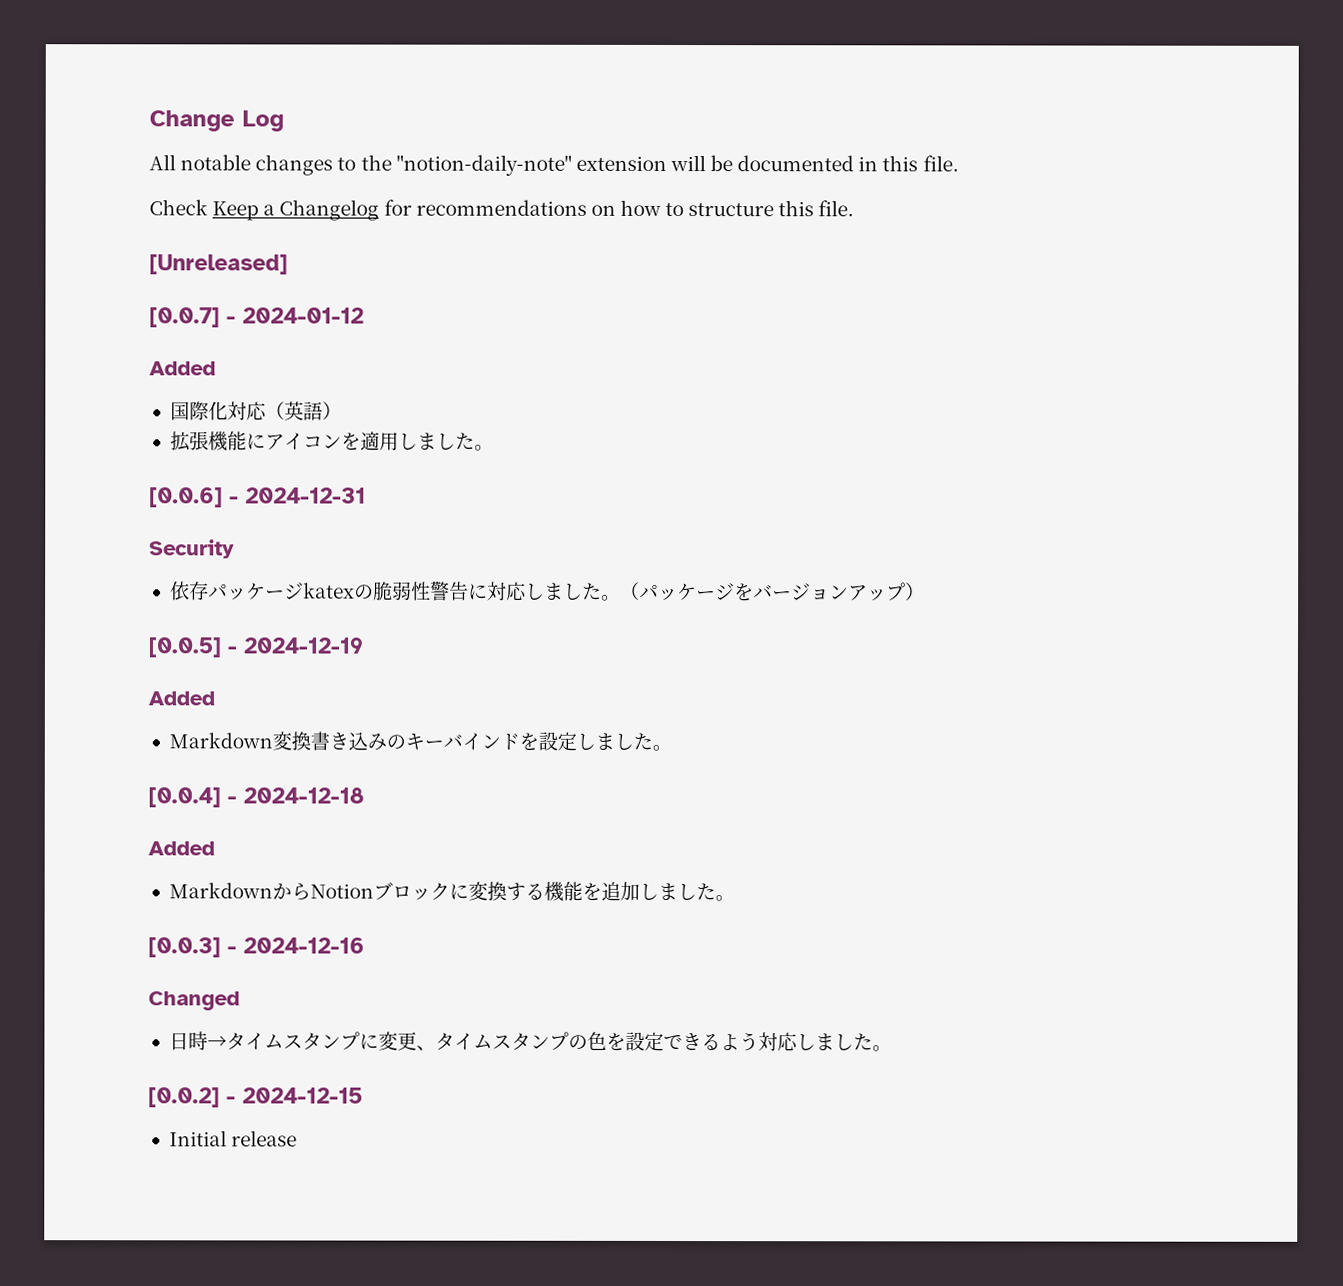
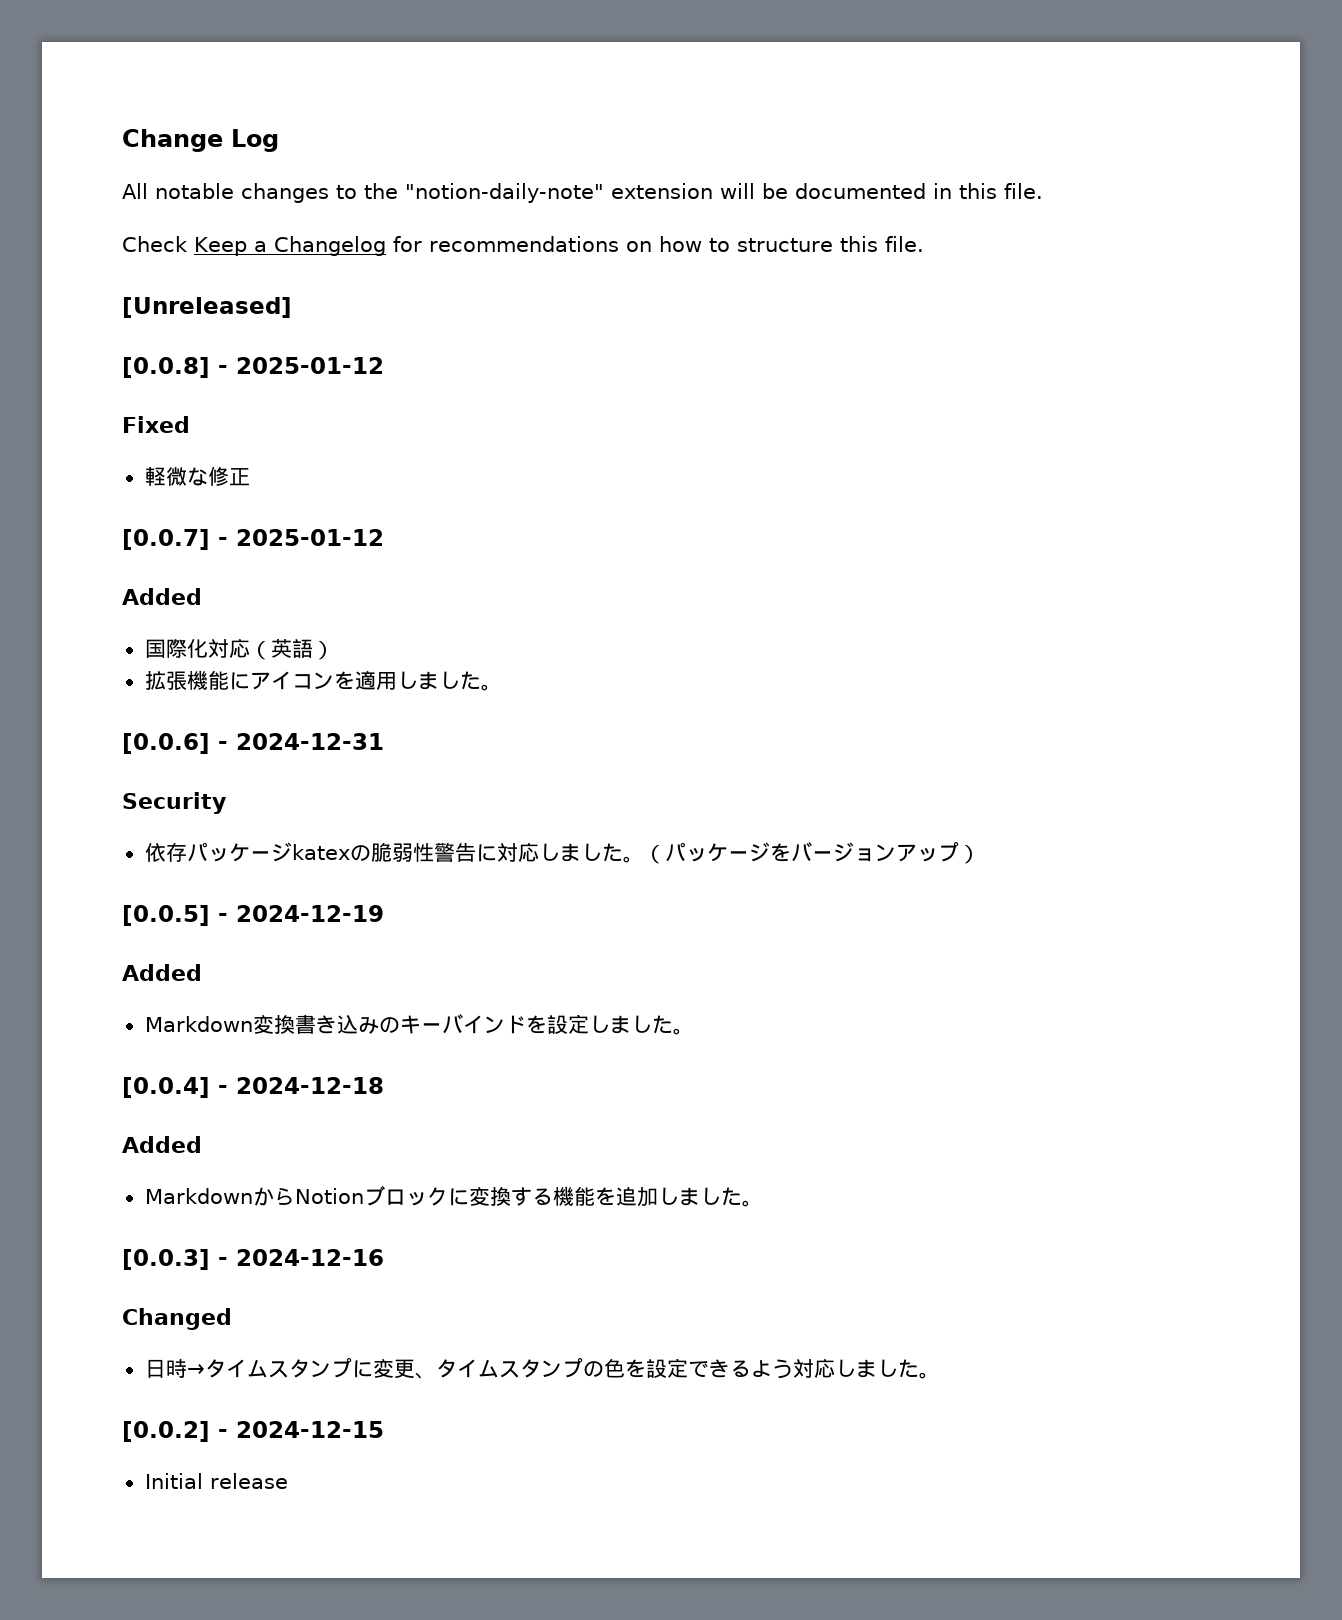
+ [0.0.8] - 2025-01-12
+ Fixed
+ 軽微な修正
- [0.0.7] - 2024-01-12
+ [0.0.7] - 2025-01-12

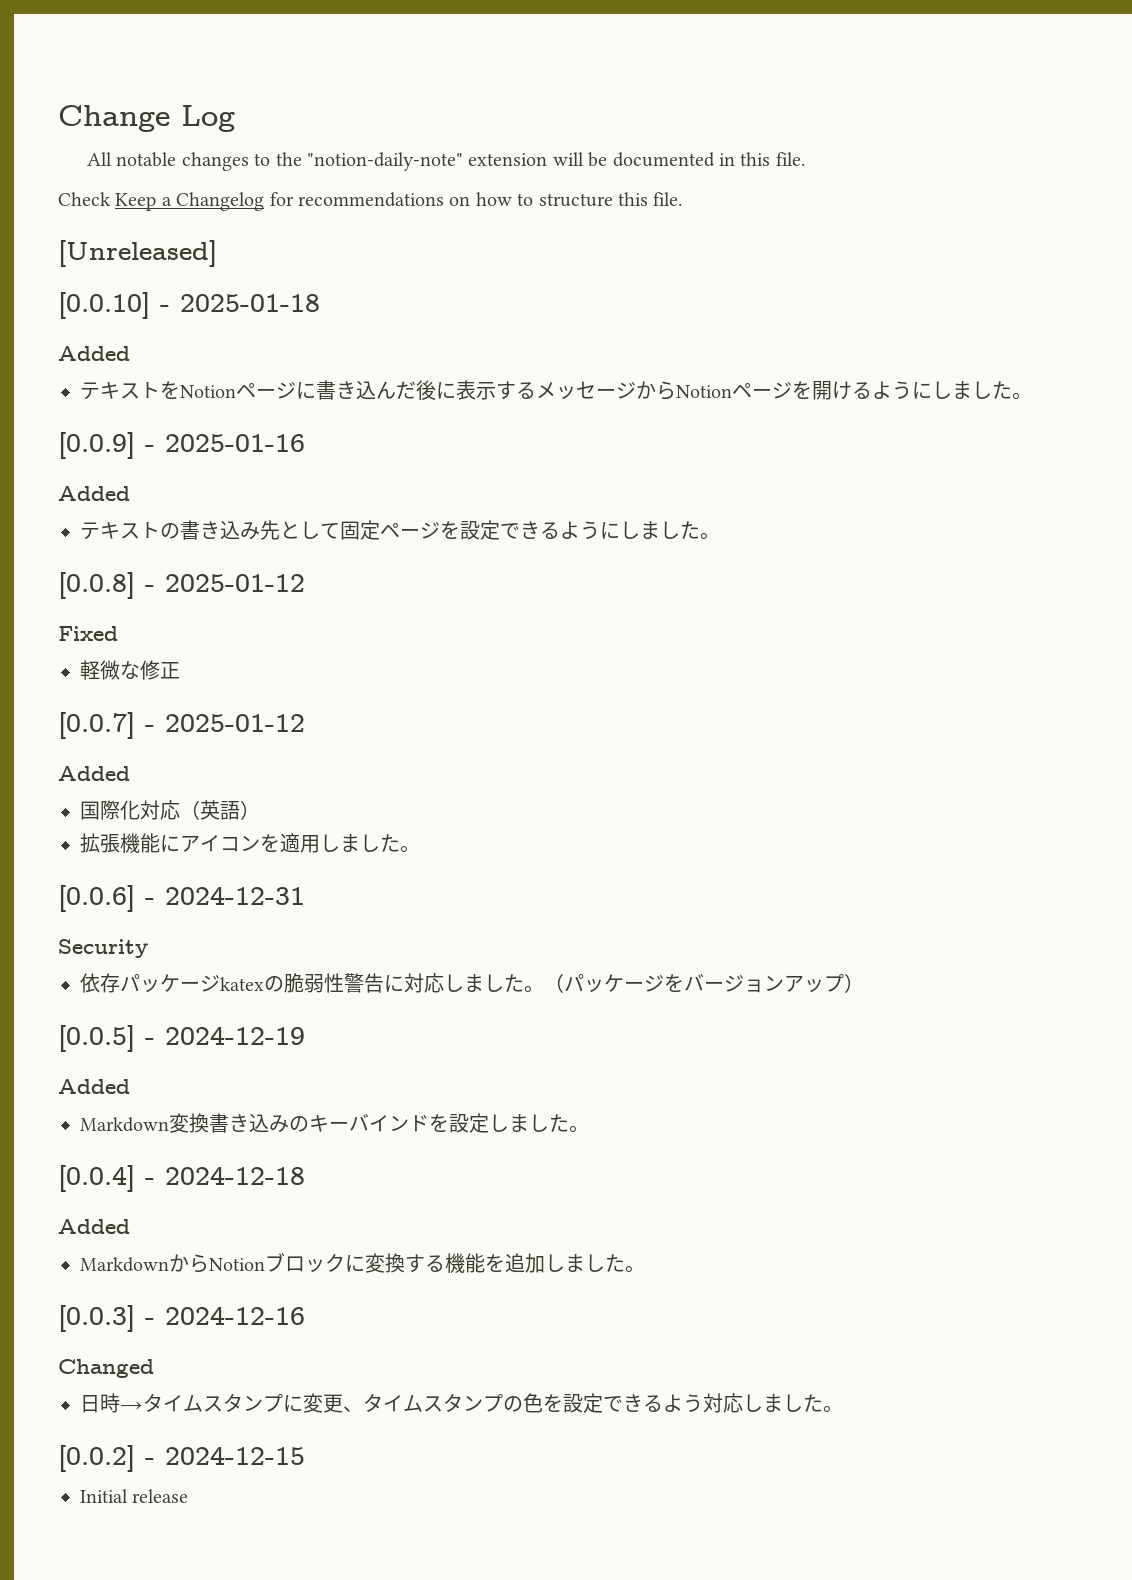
+ [0.0.10] - 2025-01-18
+ Added
+ テキストをNotionページに書き込んだ後に表示するメッセージからNotionページを開けるようにしました。
+ [0.0.9] - 2025-01-16
+ Added
+ テキストの書き込み先として固定ページを設定できるようにしました。

